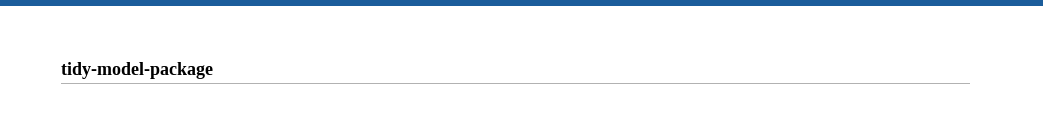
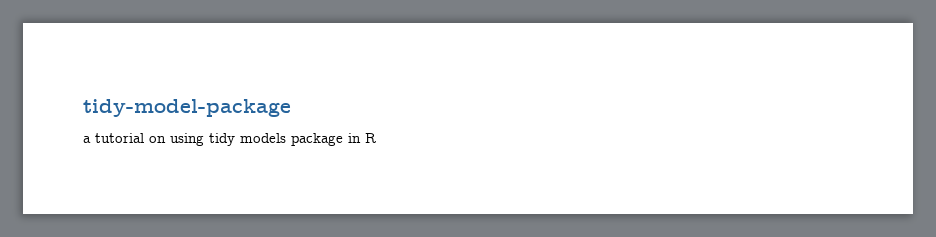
+ a tutorial on using tidy models package in R

